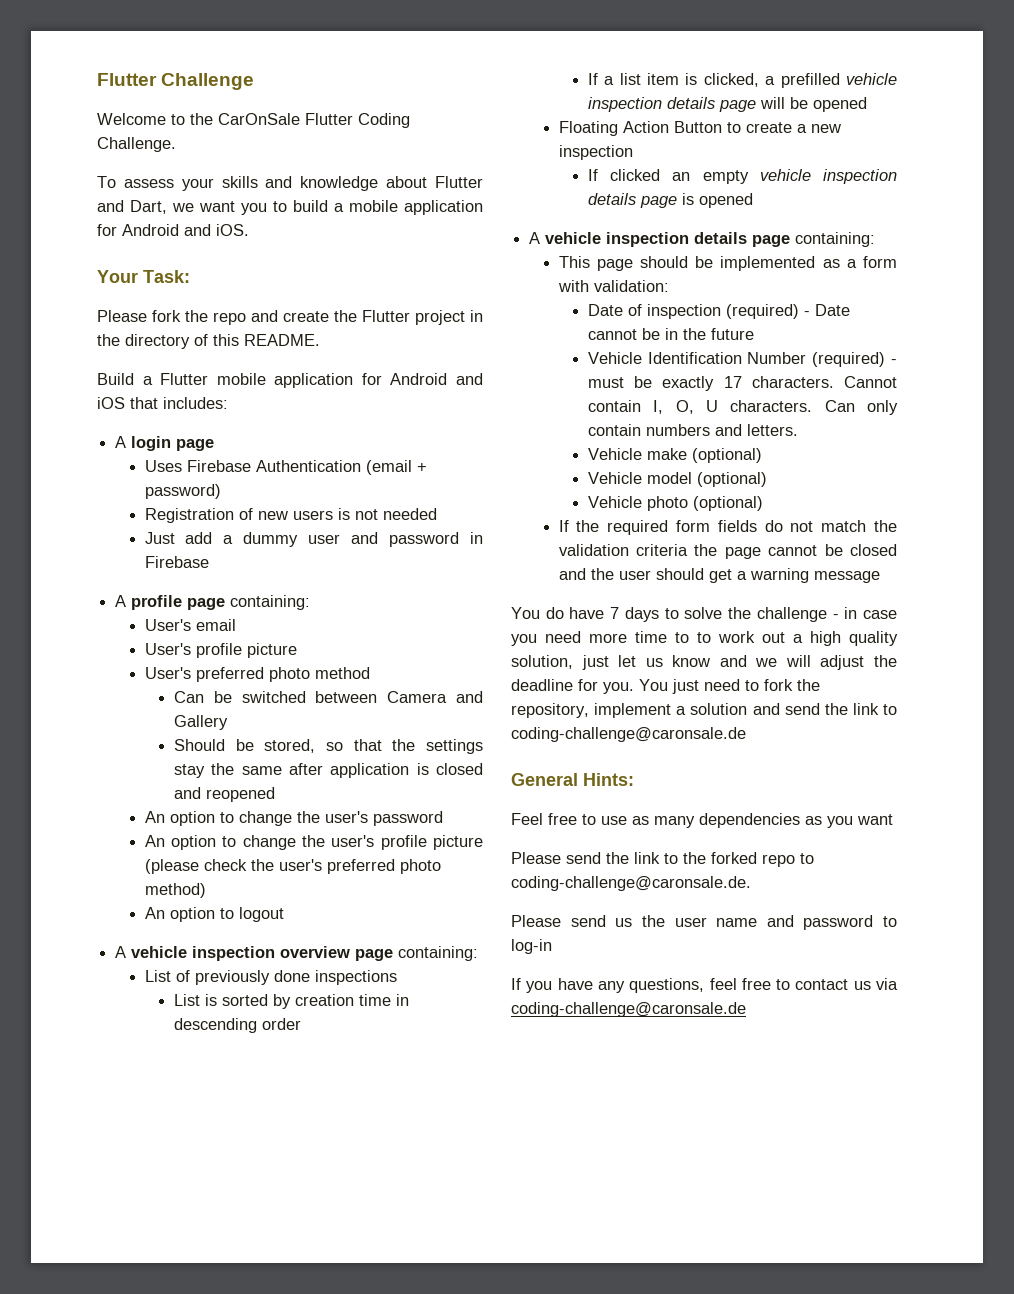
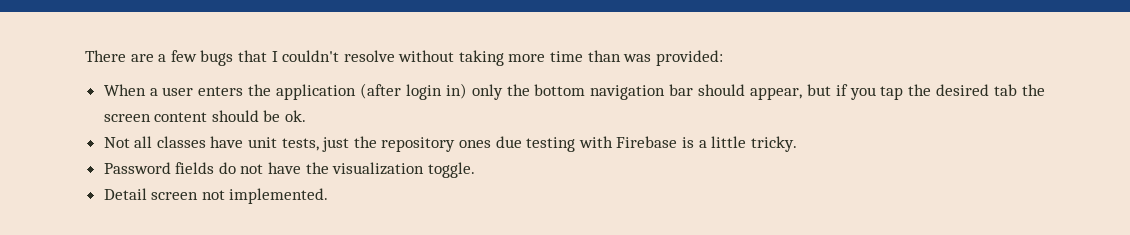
- Flutter Challenge
- Welcome to the CarOnSale Flutter Coding Challenge.
- To assess your skills and knowledge about Flutter and Dart, we want you to build a mobile application for Android and iOS.
- Your Task:
- Please fork the repo and create the Flutter project in the directory of this README.
- Build a Flutter mobile application for Android and iOS that includes:
- A login page
- Uses Firebase Authentication (email + password)
- Registration of new users is not needed
- Just add a dummy user and password in Firebase
- A profile page containing:
- User's email
- User's profile picture
- User's preferred photo method
- Can be switched between Camera and Gallery
- Should be stored, so that the settings stay the same after application is closed and reopened
- An option to change the user's password
- An option to change the user's profile picture (please check the user's preferred photo method)
- An option to logout
- A vehicle inspection overview page containing:
- List of previously done inspections
- List is sorted by creation time in descending order
- If a list item is clicked, a prefilled vehicle inspection details page will be opened
- Floating Action Button to create a new inspection
- If clicked an empty vehicle inspection details page is opened
- A vehicle inspection details page containing:
- This page should be implemented as a form with validation:
- Date of inspection (required) - Date cannot be in the future
- Vehicle Identification Number (required) - must be exactly 17 characters. Cannot contain I, O, U characters. Can only contain numbers and letters.
- Vehicle make (optional)
- Vehicle model (optional)
- Vehicle photo (optional)
- If the required form fields do not match the validation criteria the page cannot be closed and the user should get a warning message
- You do have 7 days to solve the challenge - in case you need more time to to work out a high quality solution, just let us know and we will adjust the deadline for you. You just need to fork the repository, implement a solution and send the link to coding-challenge@caronsale.de
- General Hints:
- Feel free to use as many dependencies as you want
- Please send the link to the forked repo to coding-challenge@caronsale.de.
- Please send us the user name and password to log-in
- If you have any questions, feel free to contact us via coding-challenge@caronsale.de
+ There are a few bugs that I couldn't resolve without taking more time than was provided:
+ When a user enters the application (after login in) only the bottom navigation bar should appear, but if you tap the desired tab the screen content should be ok.
+ Not all classes have unit tests, just the repository ones due testing with Firebase is a little tricky.
+ Password fields do not have the visualization toggle.
+ Detail screen not implemented.

